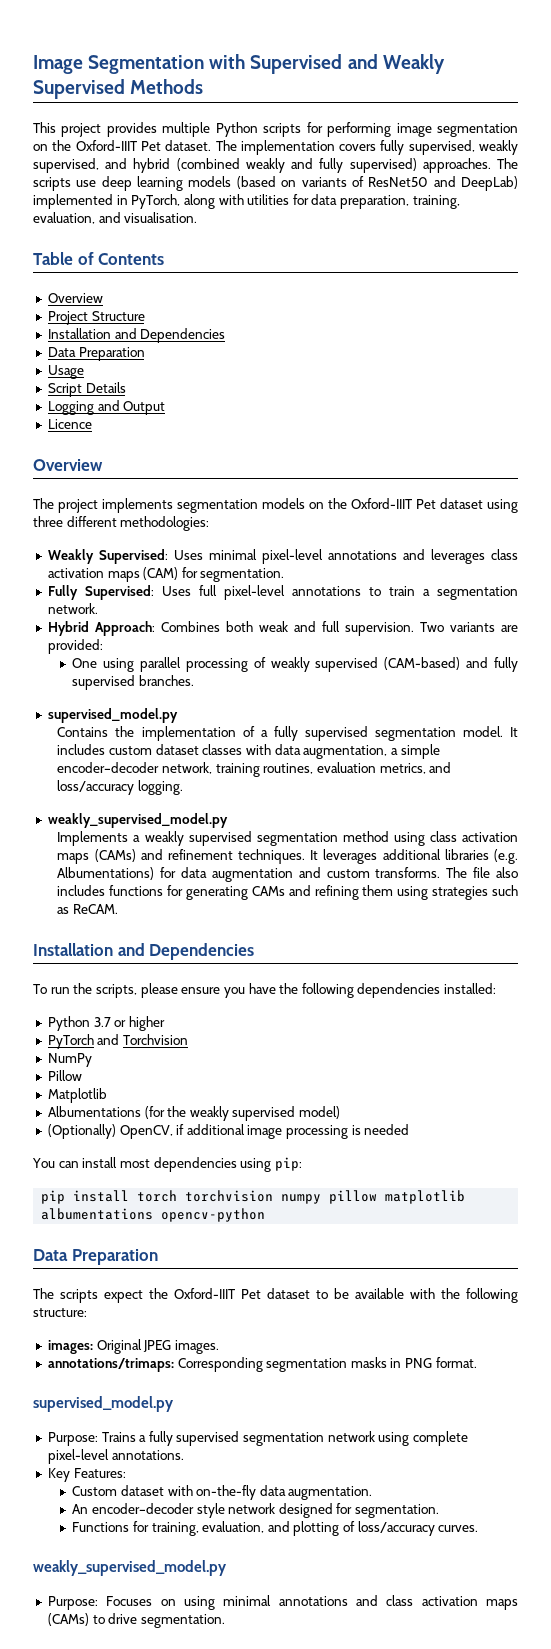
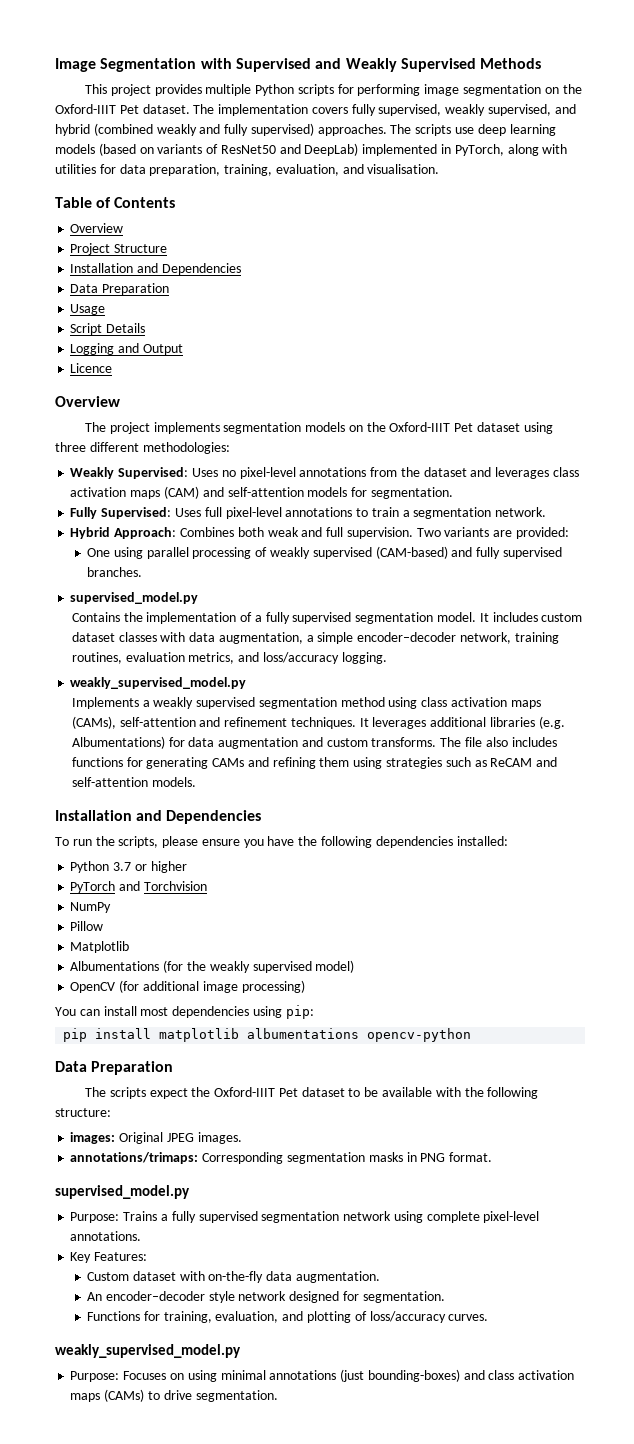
- Weakly Supervised: Uses minimal pixel-level annotations and leverages class activation maps (CAM) for segmentation.
+ Weakly Supervised: Uses no pixel-level annotations from the dataset and leverages class activation maps (CAM) and self-attention models for segmentation.
- Implements a weakly supervised segmentation method using class activation maps (CAMs) and refinement techniques.
+ Implements a weakly supervised segmentation method using class activation maps (CAMs), self-attention and refinement techniques.
- The file also includes functions for generating CAMs and refining them using strategies such as ReCAM.
+ The file also includes functions for generating CAMs and refining them using strategies such as ReCAM and self-attention models.
- (Optionally) OpenCV, if additional image processing is needed
+ OpenCV (for additional image processing)
- pip install torch torchvision numpy pillow matplotlib albumentations opencv-python
+ pip install matplotlib albumentations opencv-python
- Purpose: Focuses on using minimal annotations and class activation maps (CAMs) to drive segmentation.
+ Purpose: Focuses on using minimal annotations (just bounding-boxes) and class activation maps (CAMs) to drive segmentation.

